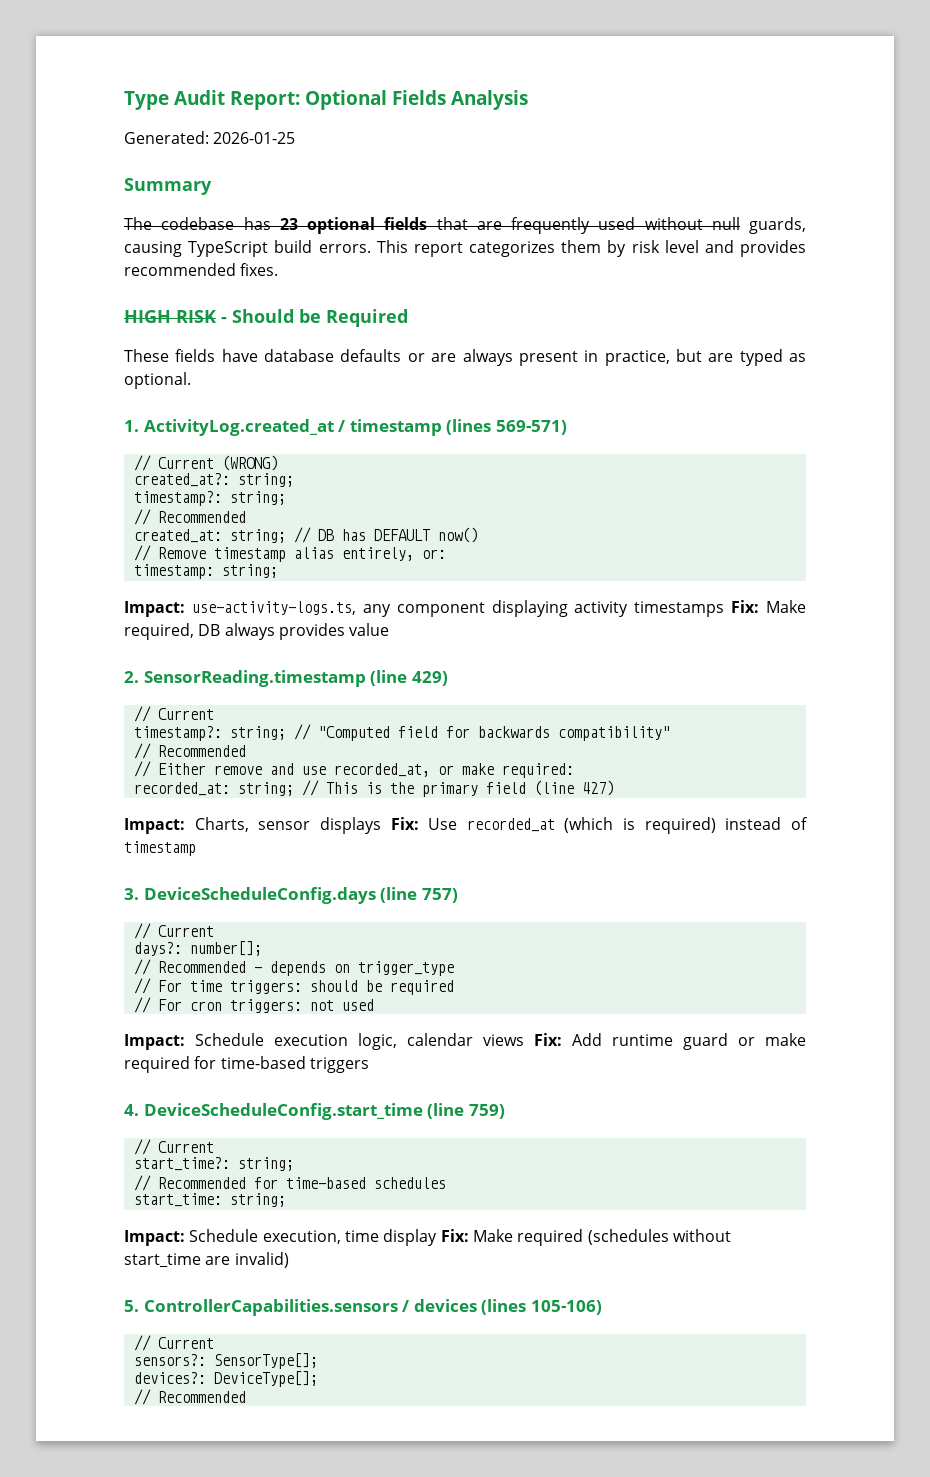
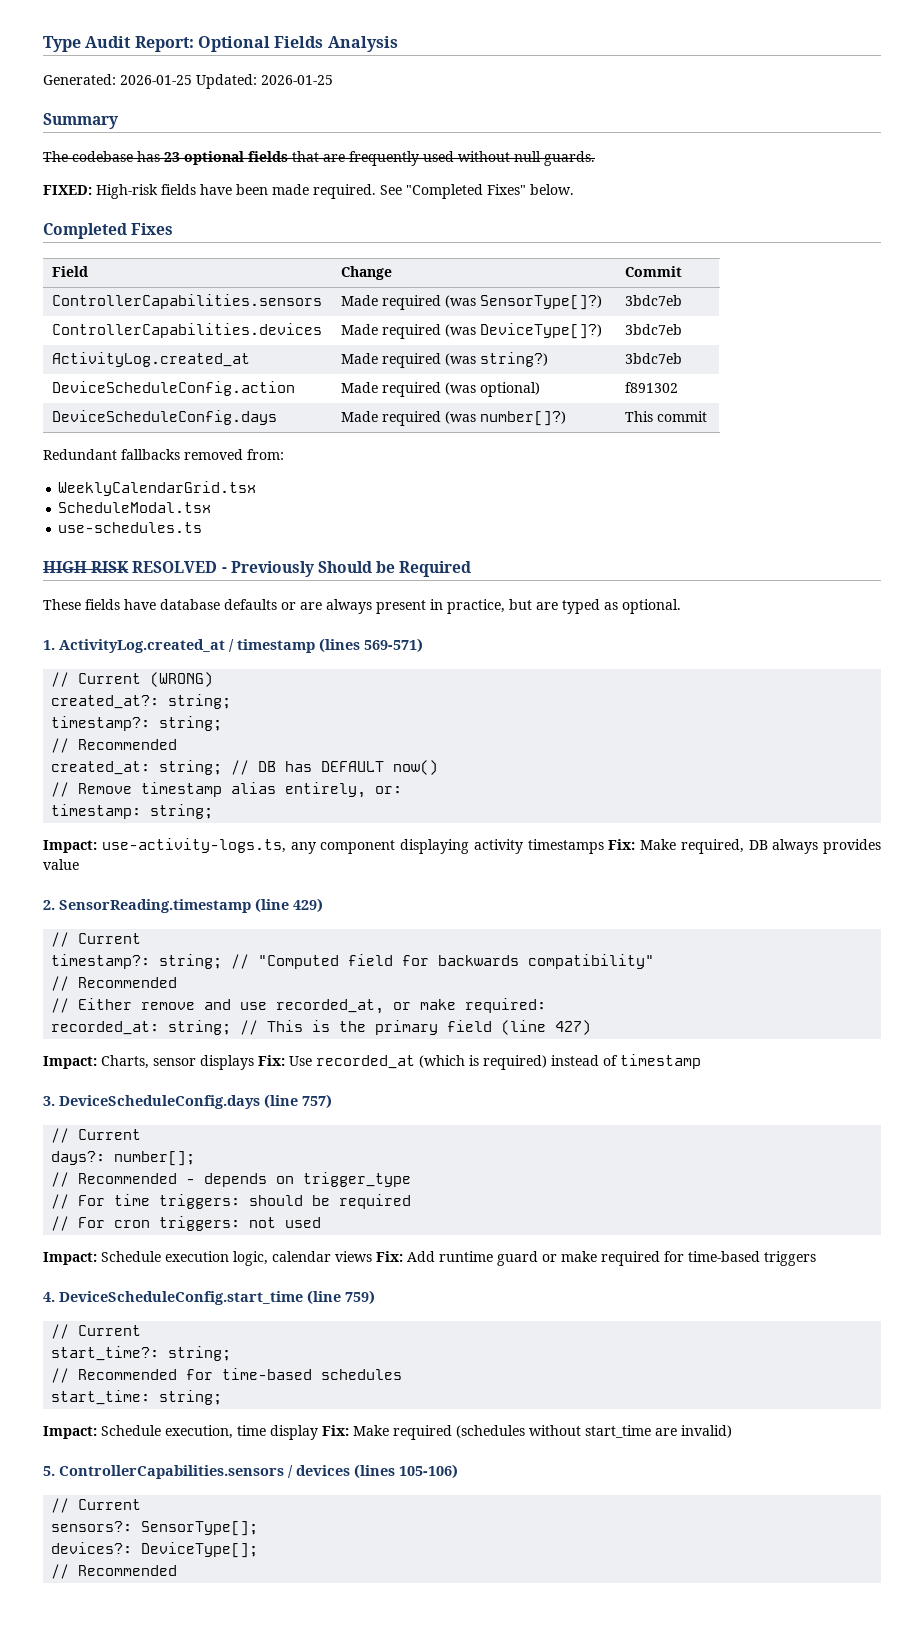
- Generated: 2026-01-25
+ Generated: 2026-01-25 Updated: 2026-01-25
- The codebase has 23 optional fields that are frequently used without null guards, causing TypeScript build errors. This report categorizes them by risk level and provides recommended fixes.
+ The codebase has 23 optional fields that are frequently used without null guards.
+ FIXED: High-risk fields have been made required. See "Completed Fixes" below.
+ Completed Fixes
+ Field | Change | Commit
+ ControllerCapabilities.sensors | Made required (was SensorType[]?) | 3bdc7eb
+ ControllerCapabilities.devices | Made required (was DeviceType[]?) | 3bdc7eb
+ ActivityLog.created_at | Made required (was string?) | 3bdc7eb
+ DeviceScheduleConfig.action | Made required (was optional) | f891302
+ DeviceScheduleConfig.days | Made required (was number[]?) | This commit
+ Redundant fallbacks removed from:
+ WeeklyCalendarGrid.tsx
+ ScheduleModal.tsx
+ use-schedules.ts
- HIGH RISK - Should be Required
+ HIGH RISK RESOLVED - Previously Should be Required

